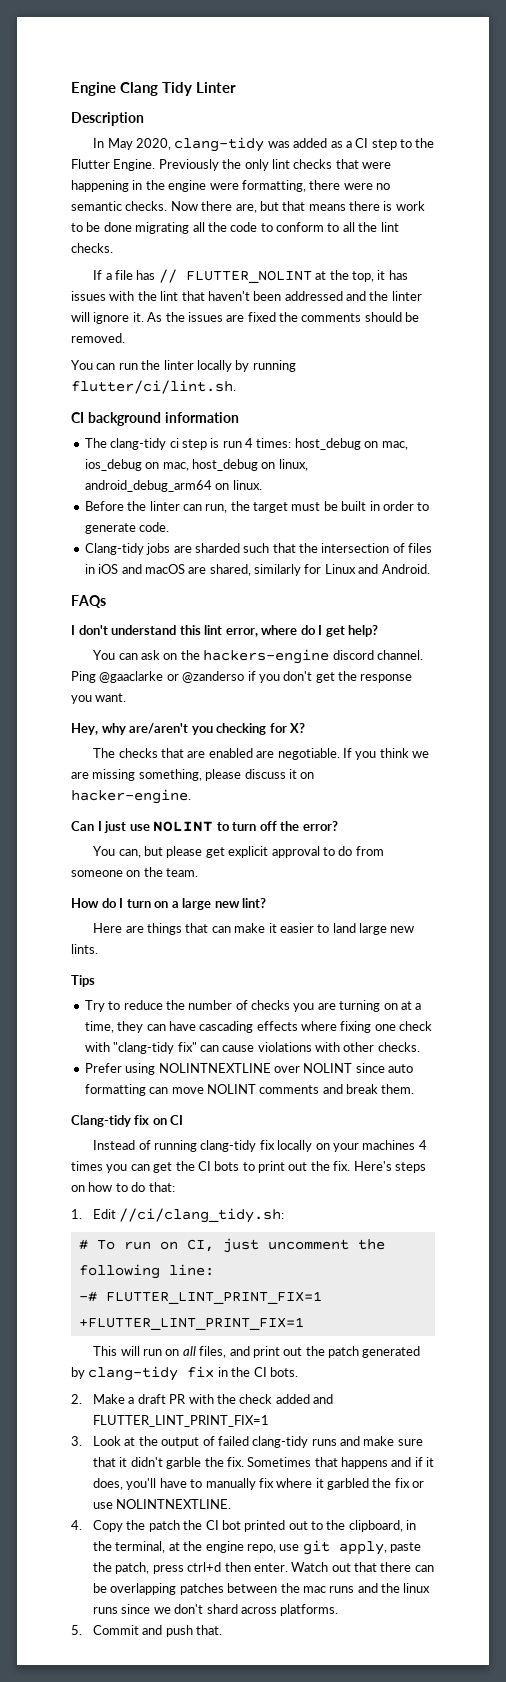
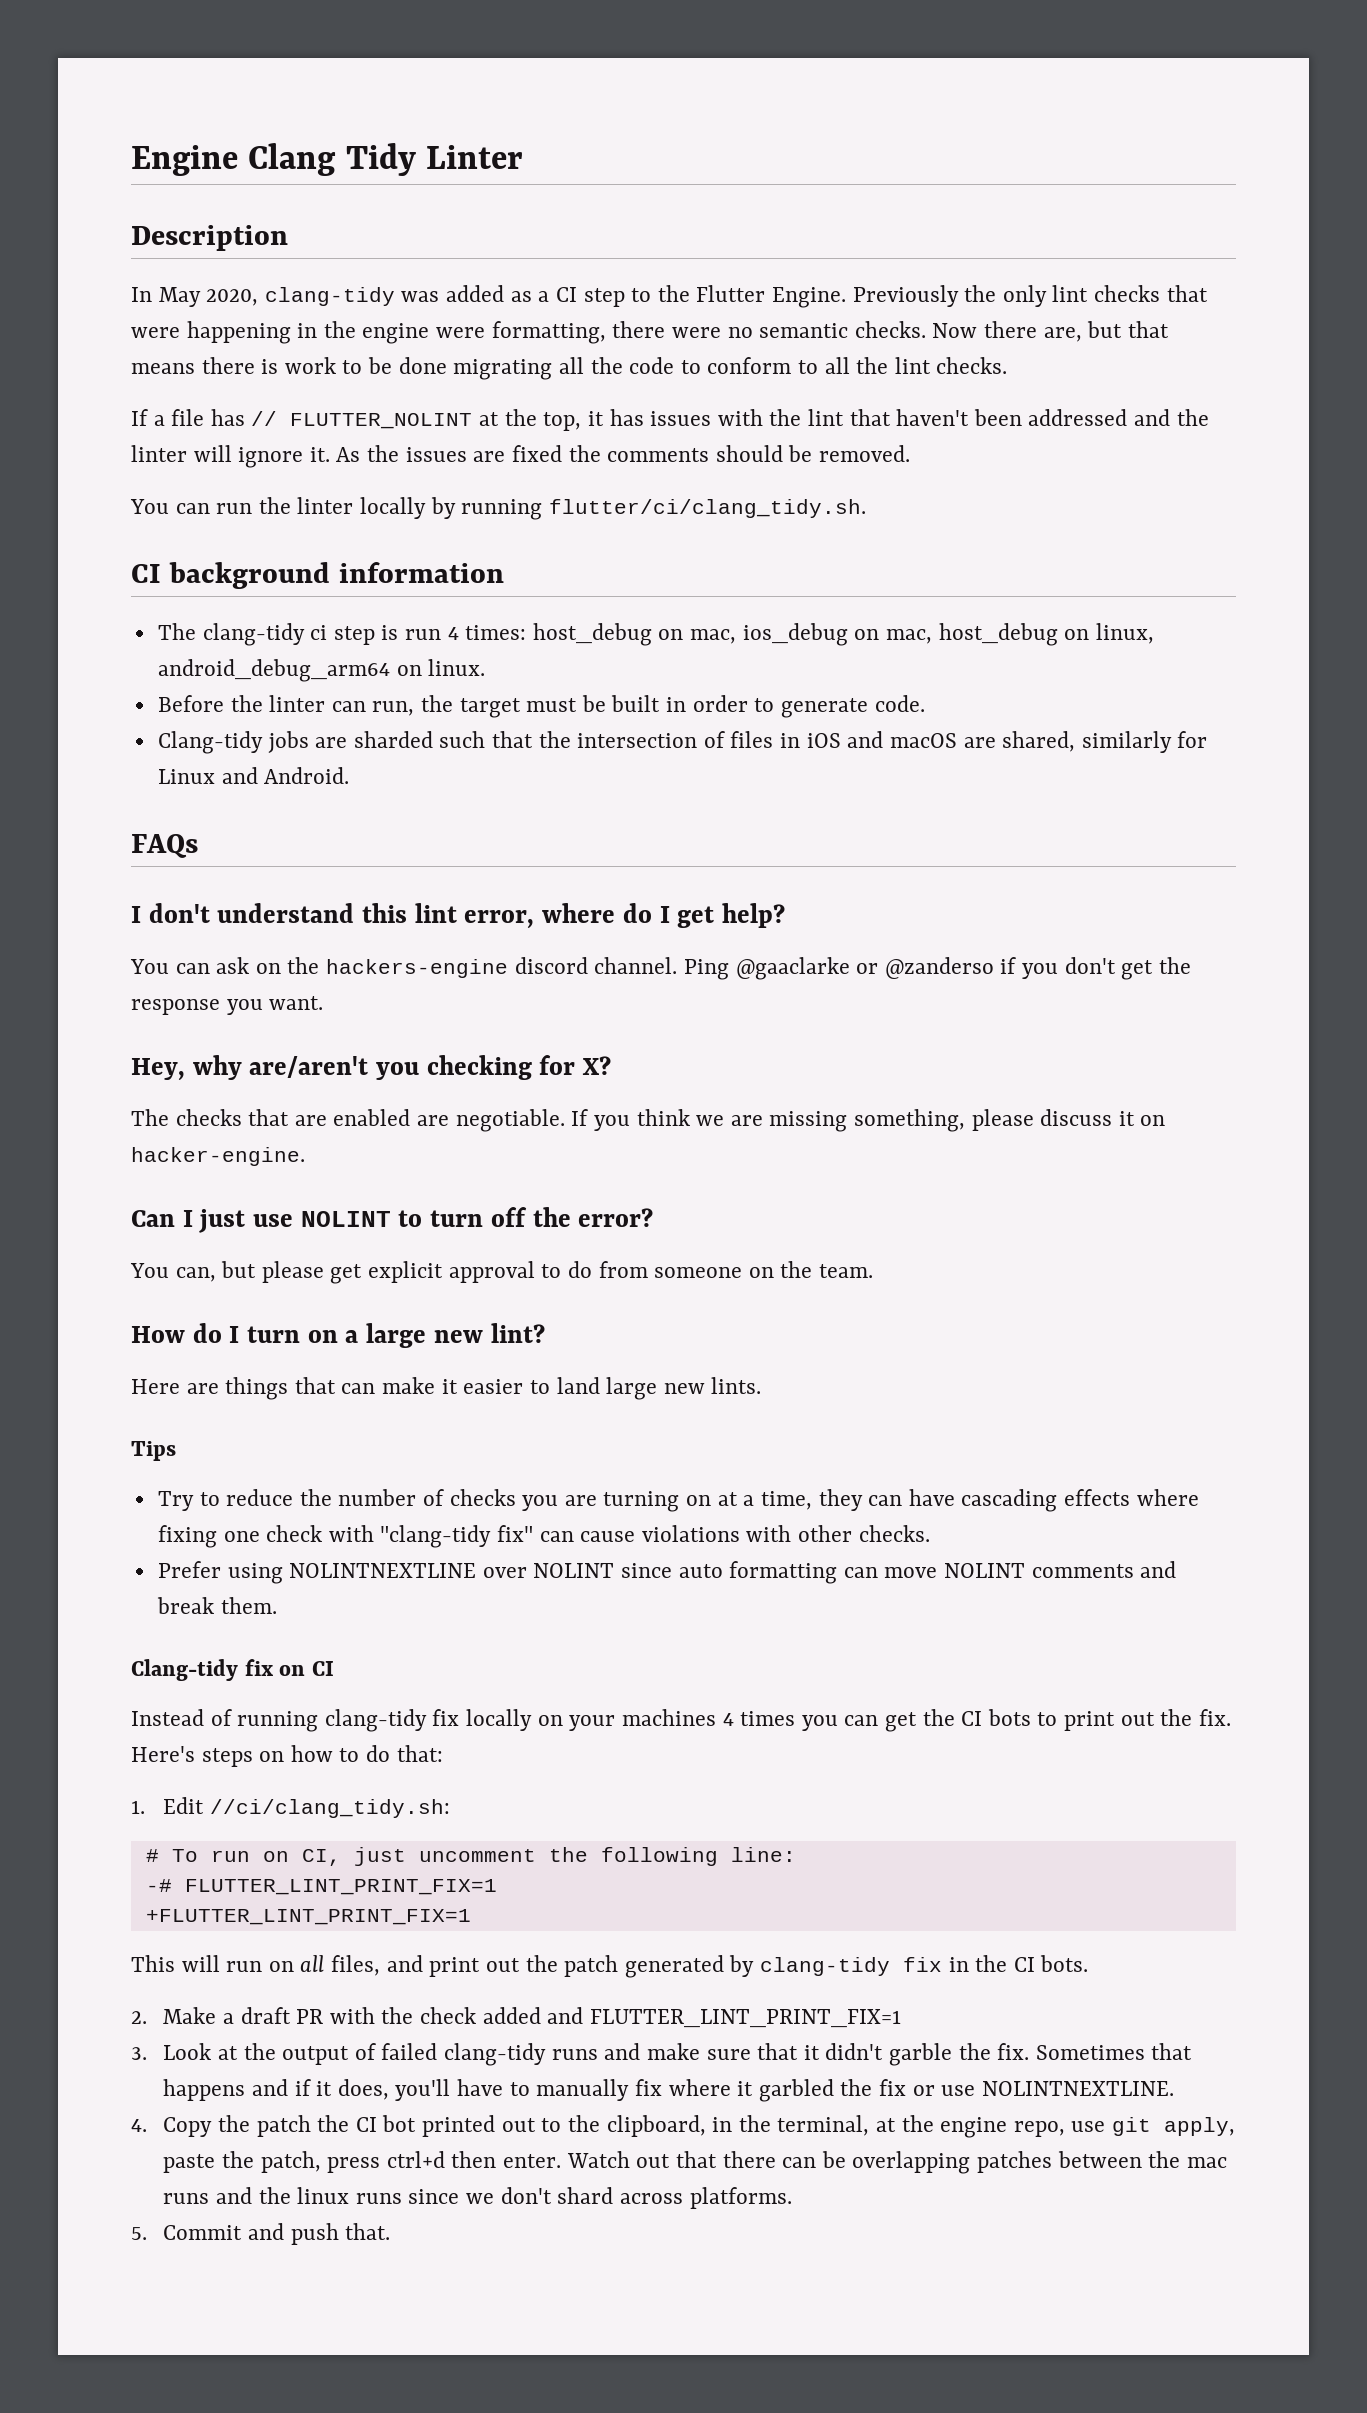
- You can run the linter locally by running flutter/ci/lint.sh.
+ You can run the linter locally by running flutter/ci/clang_tidy.sh.

